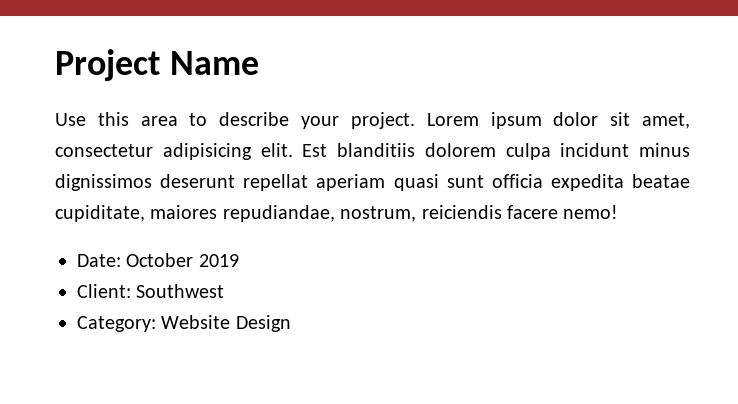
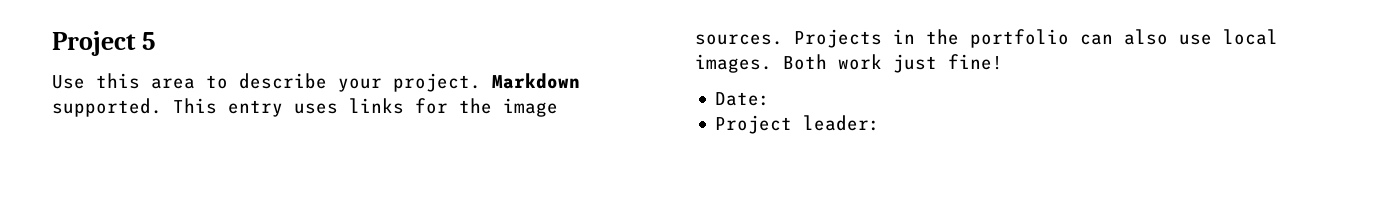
- Project Name
+ Project 5
- Lorem ipsum dolor sit amet, consectetur adipisicing elit. Est blanditiis dolorem culpa incidunt minus dignissimos deserunt repellat aperiam quasi sunt officia expedita beatae cupiditate, maiores repudiandae, nostrum, reiciendis facere nemo!
- Date: October 2019
- Client: Southwest
- Category: Website Design
+ Markdown supported. This entry uses links for the image sources. Projects in the portfolio can also use local images. Both work just fine!
+ Date:
+ Project leader:

